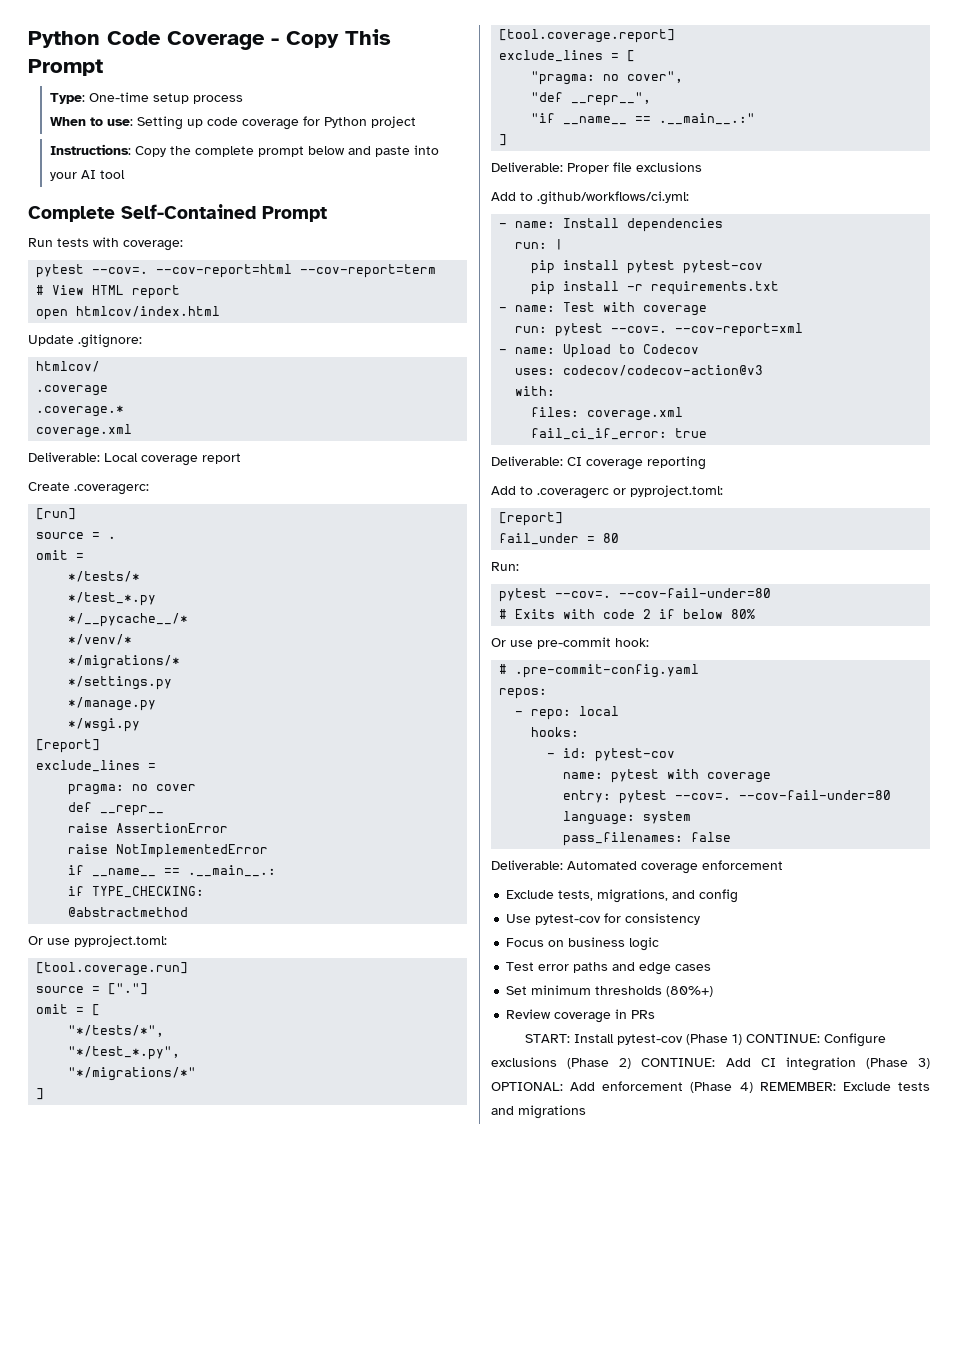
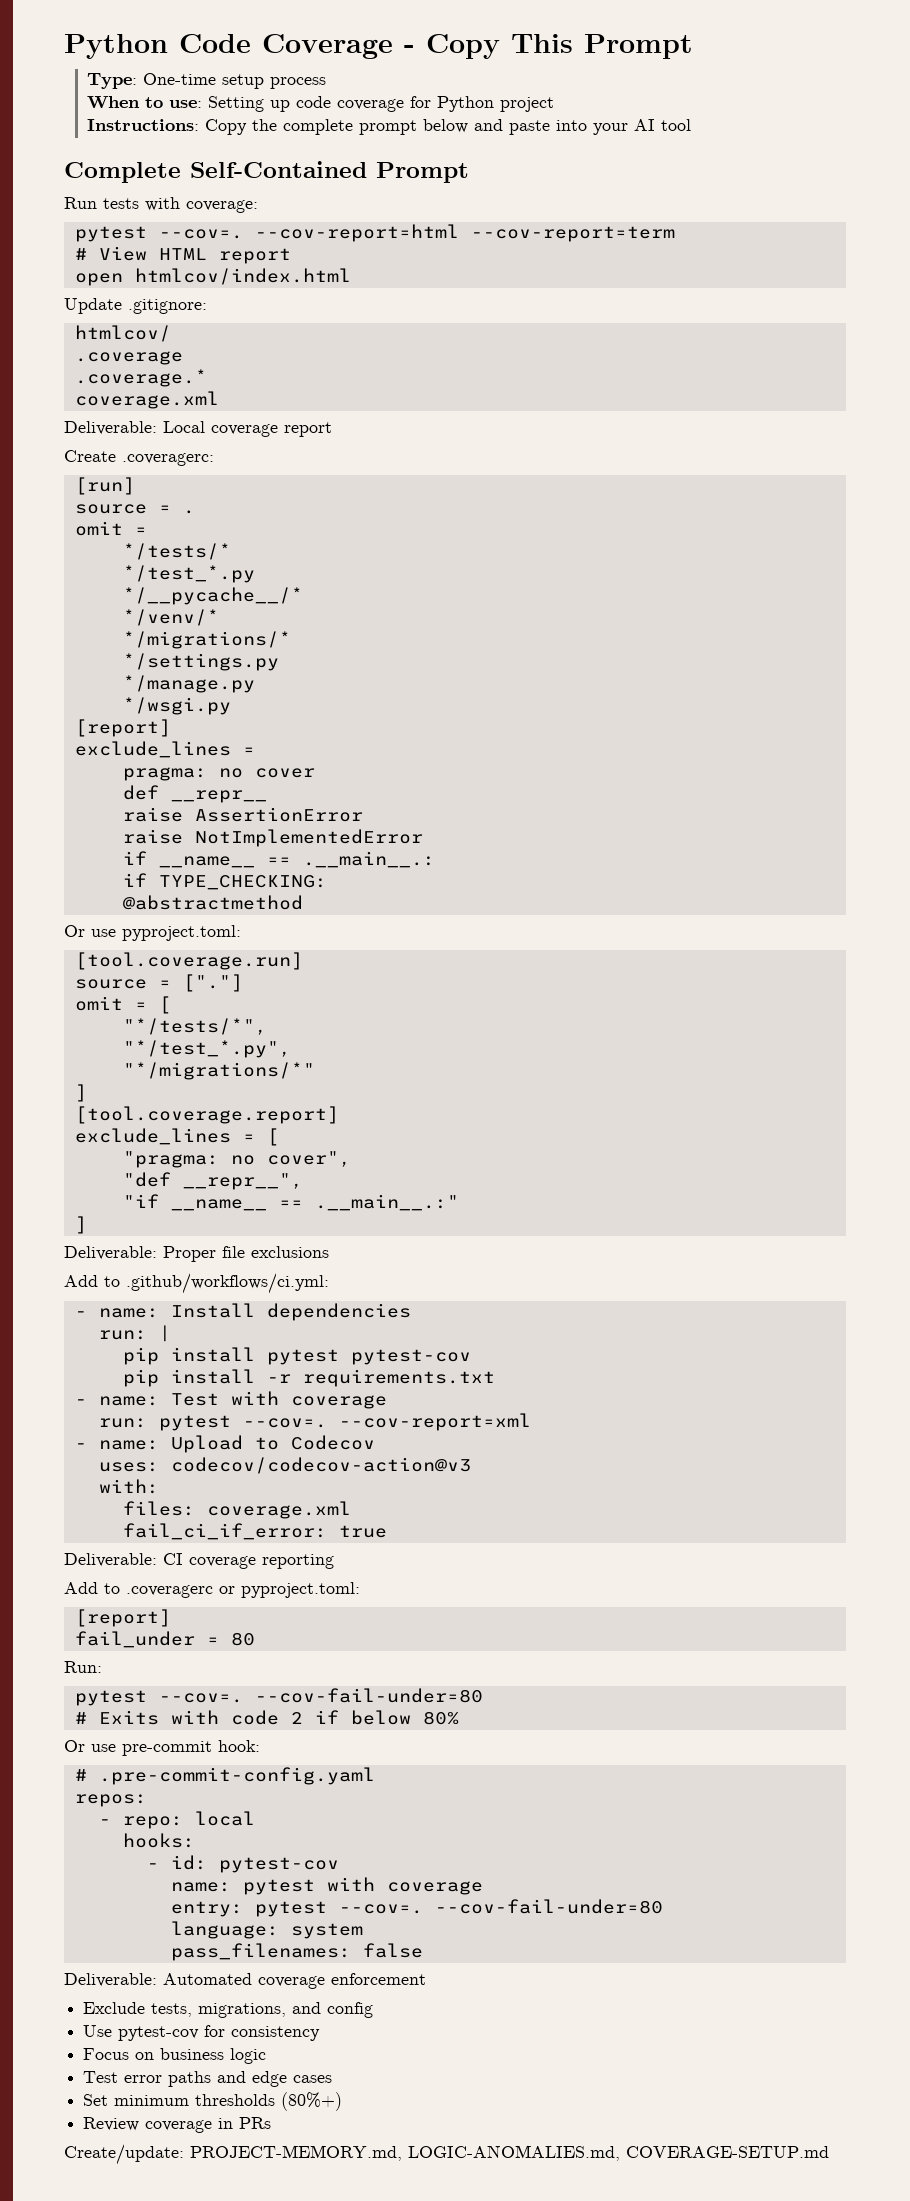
- START: Install pytest-cov (Phase 1) CONTINUE: Configure exclusions (Phase 2) CONTINUE: Add CI integration (Phase 3) OPTIONAL: Add enforcement (Phase 4) REMEMBER: Exclude tests and migrations
+ Create/update: PROJECT-MEMORY.md, LOGIC-ANOMALIES.md, COVERAGE-SETUP.md

